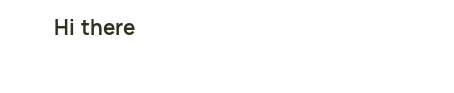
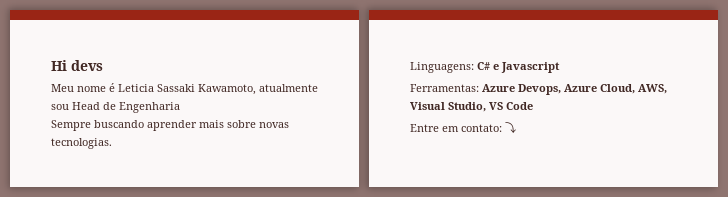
- Hi there
+ Hi devs
+ Meu nome é Leticia Sassaki Kawamoto, atualmente sou Head de Engenharia
+ Sempre buscando aprender mais sobre novas tecnologias.
+ Linguagens: C# e Javascript
+ Ferramentas: Azure Devops, Azure Cloud, AWS, Visual Studio, VS Code
+ Entre em contato: ⤵

